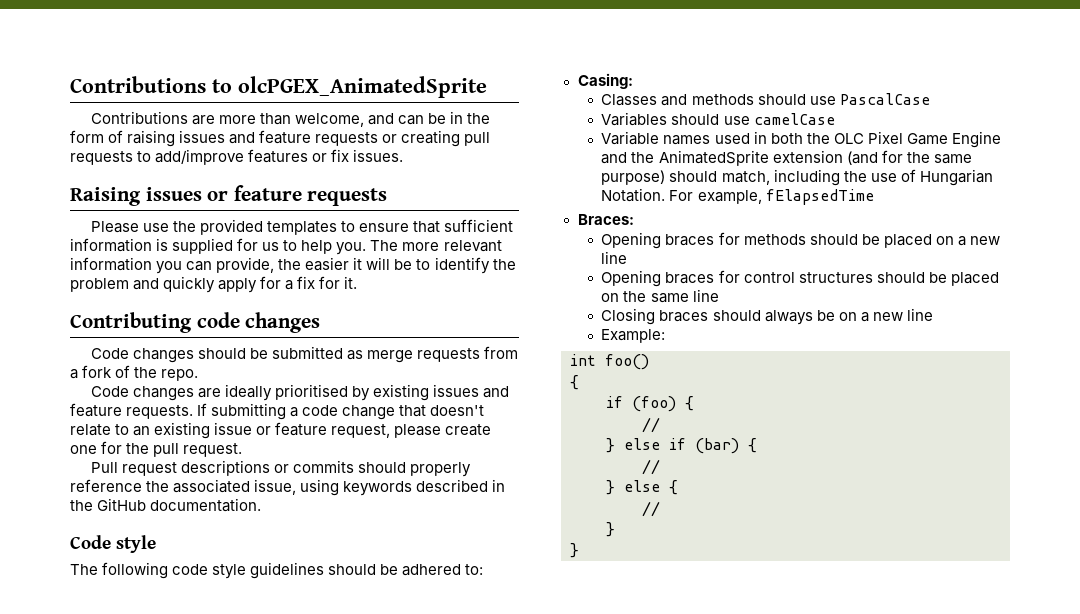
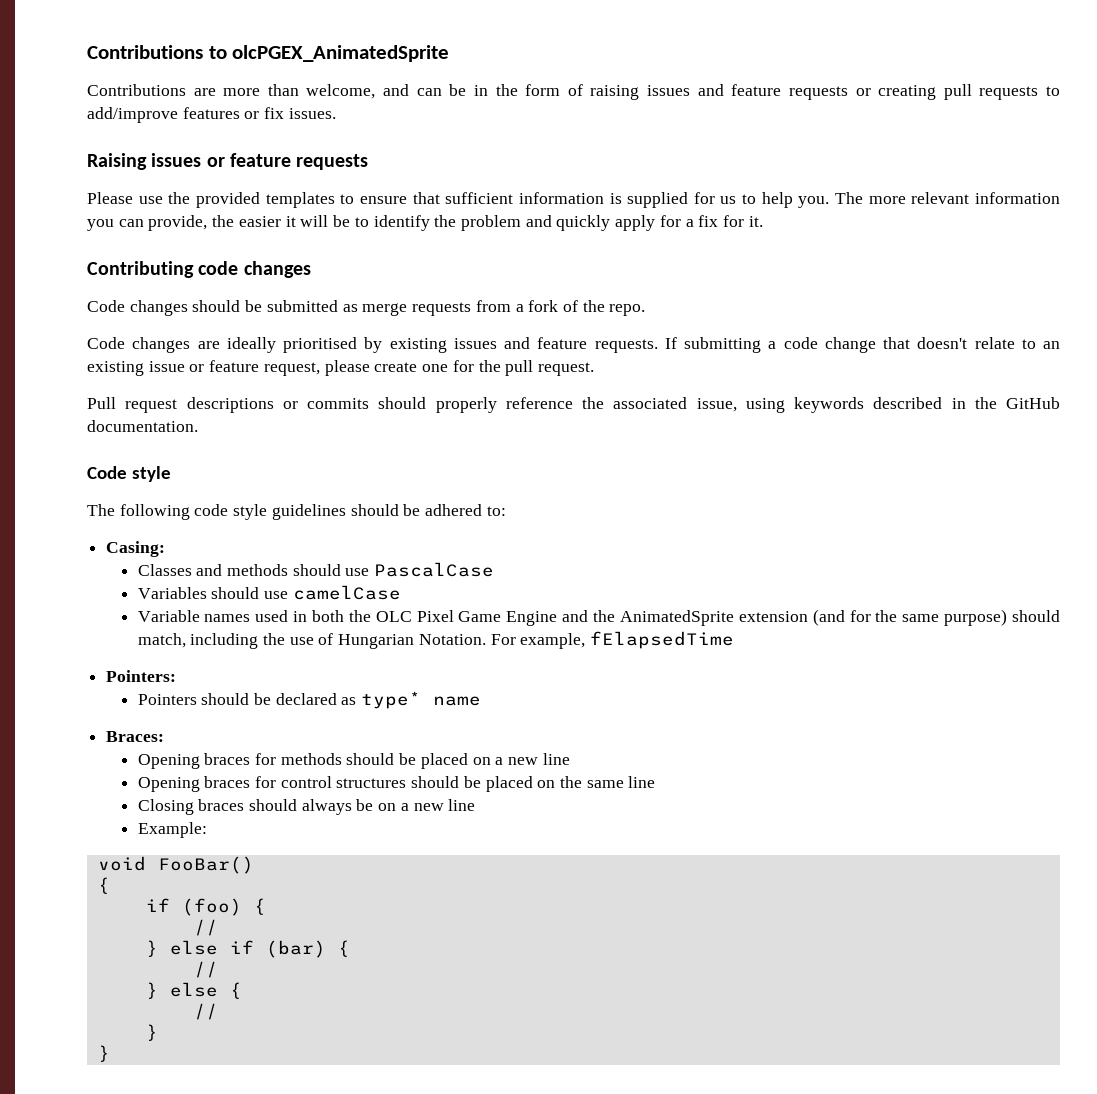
+ Pointers:
+ Pointers should be declared as type* name
- int foo()
+ void FooBar()

